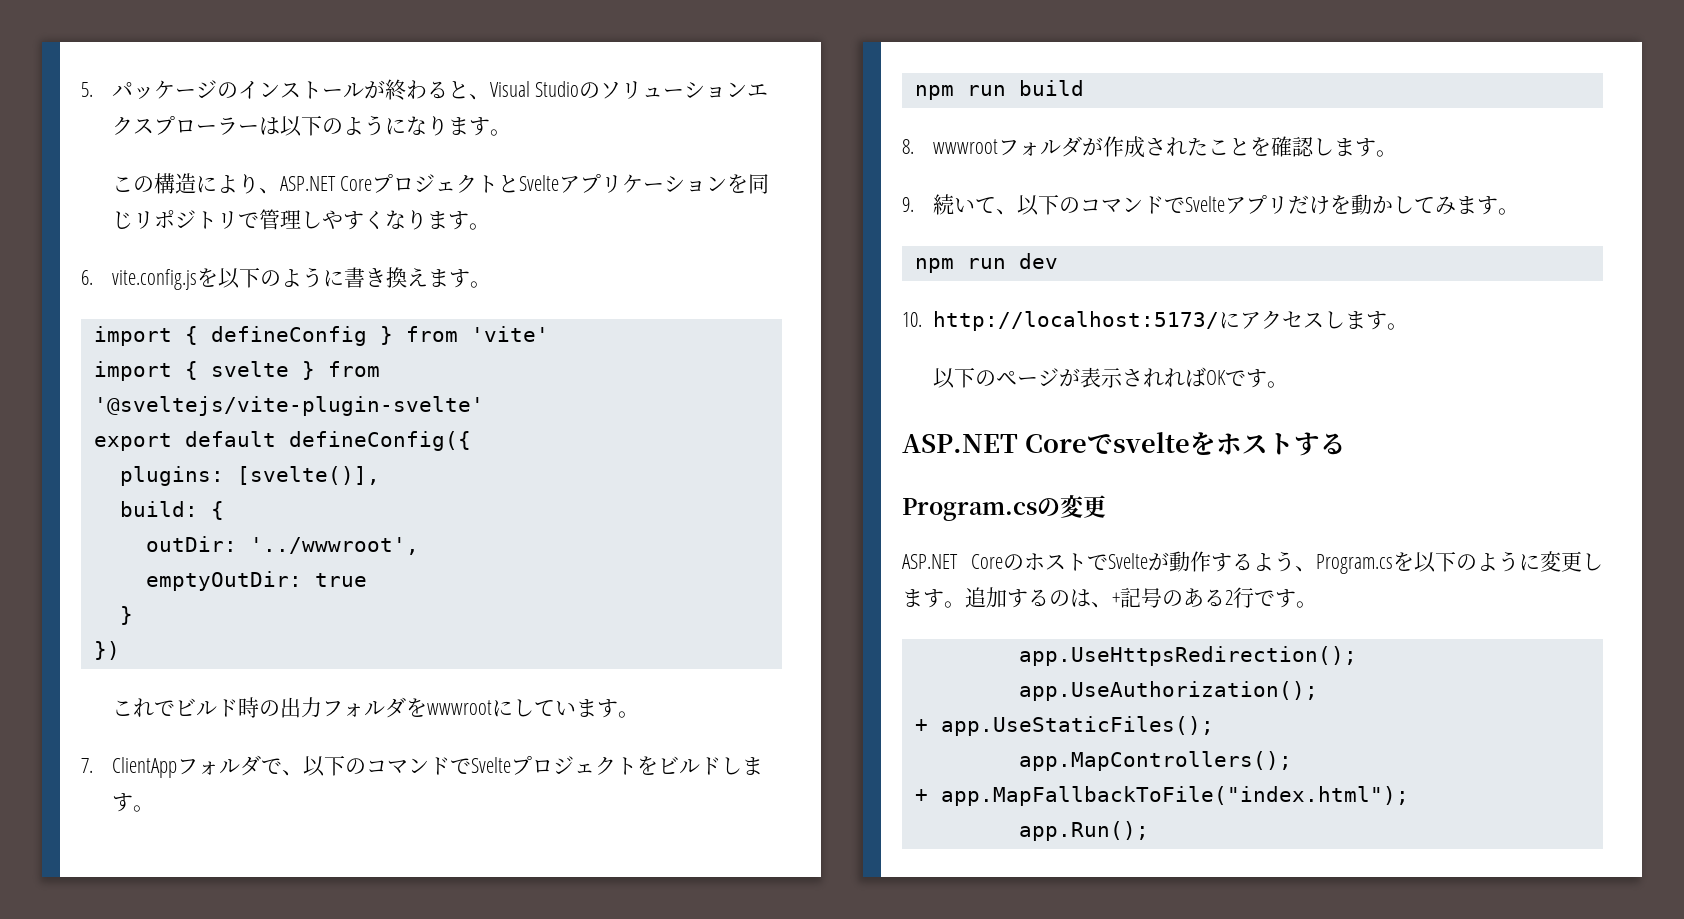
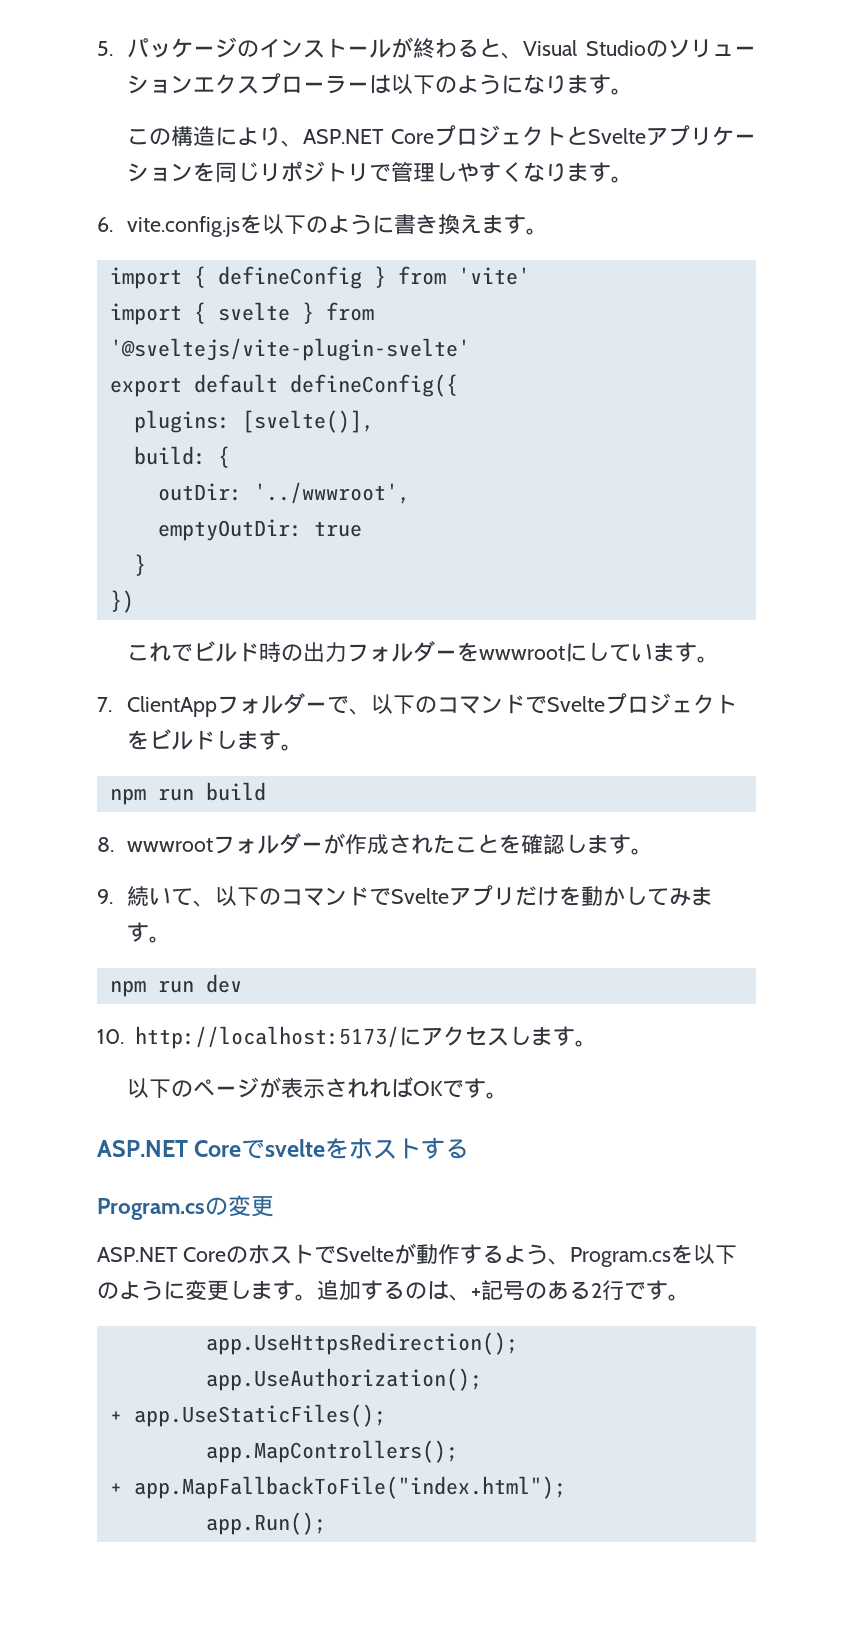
- これでビルド時の出力フォルダをwwwrootにしています。
+ これでビルド時の出力フォルダーをwwwrootにしています。
- 7. ClientAppフォルダで、以下のコマンドでSvelteプロジェクトをビルドします。
+ 7. ClientAppフォルダーで、以下のコマンドでSvelteプロジェクトをビルドします。
- 8. wwwrootフォルダが作成されたことを確認します。
+ 8. wwwrootフォルダーが作成されたことを確認します。

